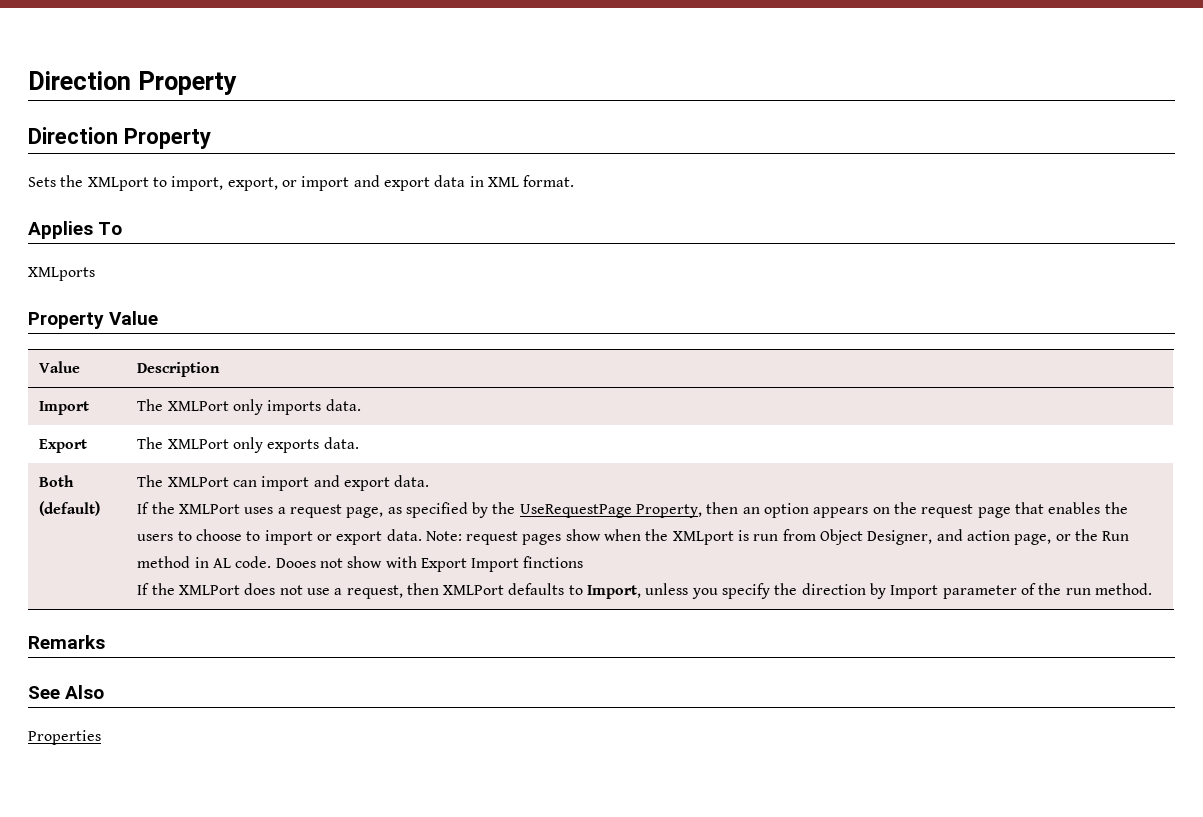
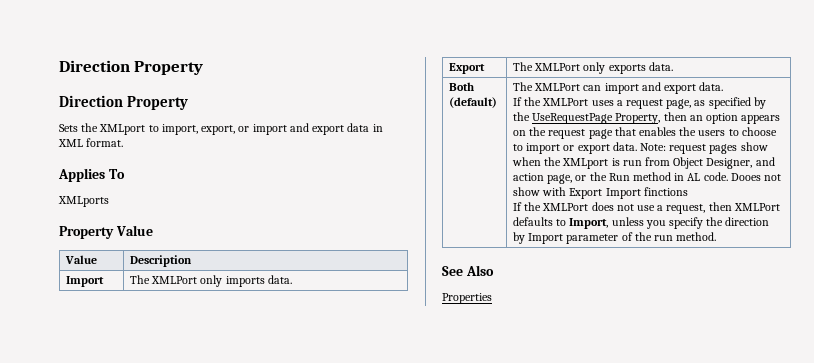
- Remarks

